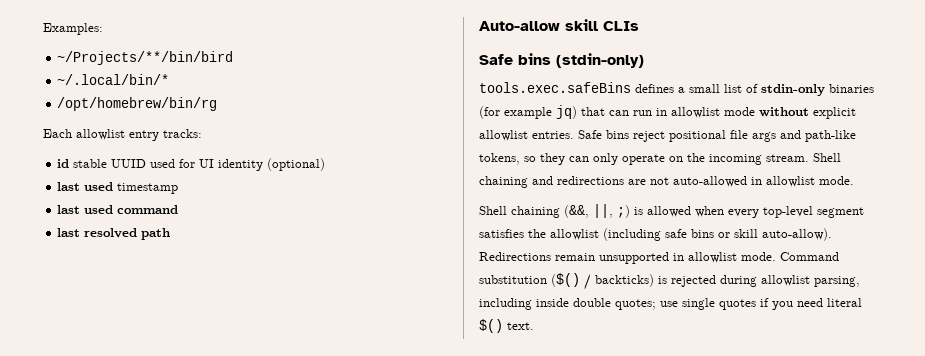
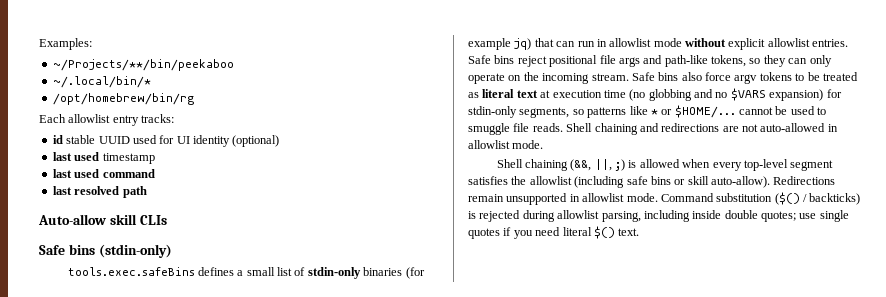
- ~/Projects/**/bin/bird
+ ~/Projects/**/bin/peekaboo
+ Safe bins also force argv tokens to be treated as literal text at execution time (no globbing and no $VARS expansion) for stdin-only segments, so patterns like * or $HOME/... cannot be used to smuggle file reads.

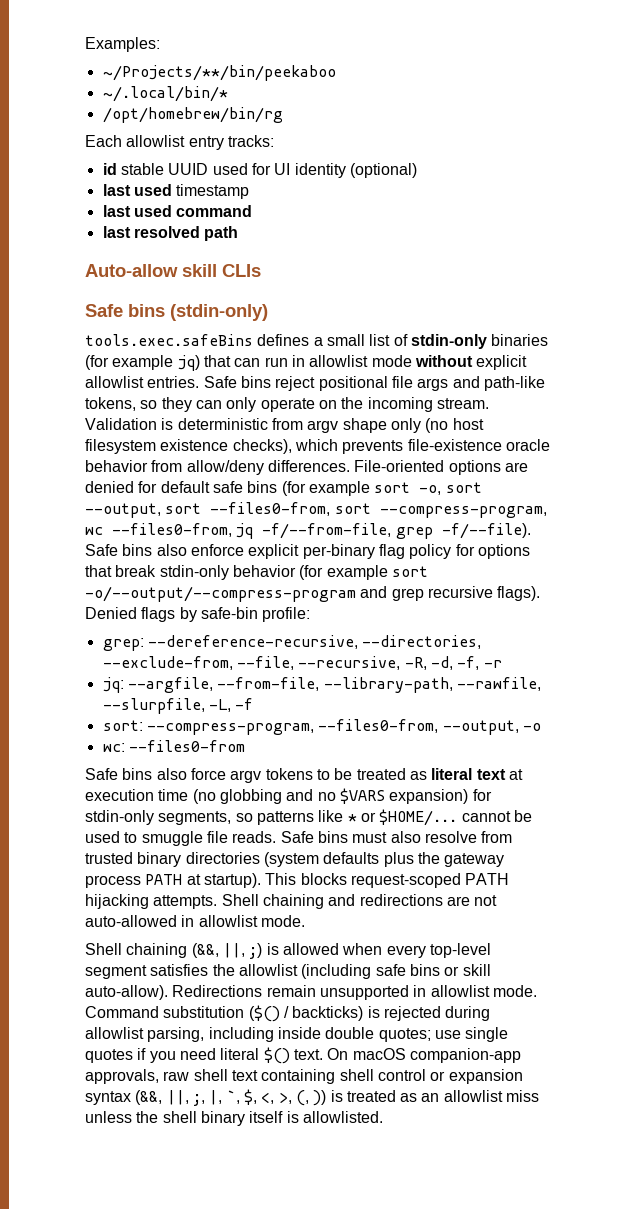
- Safe bins reject positional file args and path-like tokens, so they can only operate on the incoming stream. Safe bins also force argv tokens to be treated as literal text at execution time (no globbing and no $VARS expansion) for stdin-only segments, so patterns like * or $HOME/... cannot be used to smuggle file reads.
+ Safe bins reject positional file args and path-like tokens, so they can only operate on the incoming stream. Validation is deterministic from argv shape only (no host filesystem existence checks), which prevents file-existence oracle behavior from allow/deny differences. File-oriented options are denied for default safe bins (for example sort -o, sort --output, sort --files0-from, sort --compress-program, wc --files0-from, jq -f/--from-file, grep -f/--file). Safe bins also enforce explicit per-binary flag policy for options that break stdin-only behavior (for example sort -o/--output/--compress-program and grep recursive flags). Denied flags by safe-bin profile:
+ grep: --dereference-recursive, --directories, --exclude-from, --file, --recursive, -R, -d, -f, -r
+ jq: --argfile, --from-file, --library-path, --rawfile, --slurpfile, -L, -f
+ sort: --compress-program, --files0-from, --output, -o
+ wc: --files0-from
+ Safe bins also force argv tokens to be treated as literal text at execution time (no globbing and no $VARS expansion) for stdin-only segments, so patterns like * or $HOME/... cannot be used to smuggle file reads.
+ Safe bins must also resolve from trusted binary directories (system defaults plus the gateway process PATH at startup). This blocks request-scoped PATH hijacking attempts.
+ On macOS companion-app approvals, raw shell text containing shell control or expansion syntax (&&, ||, ;, |, `, $, <, >, (, )) is treated as an allowlist miss unless the shell binary itself is allowlisted.

